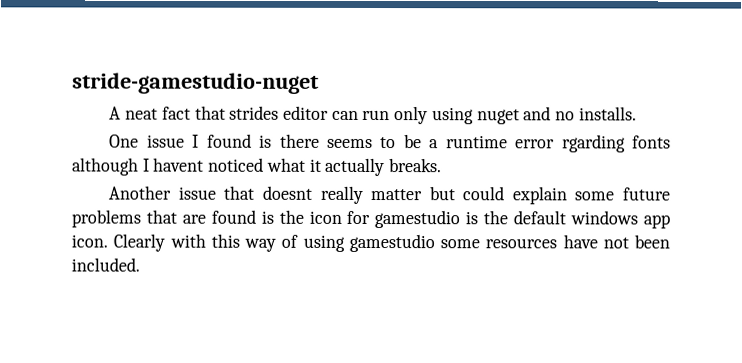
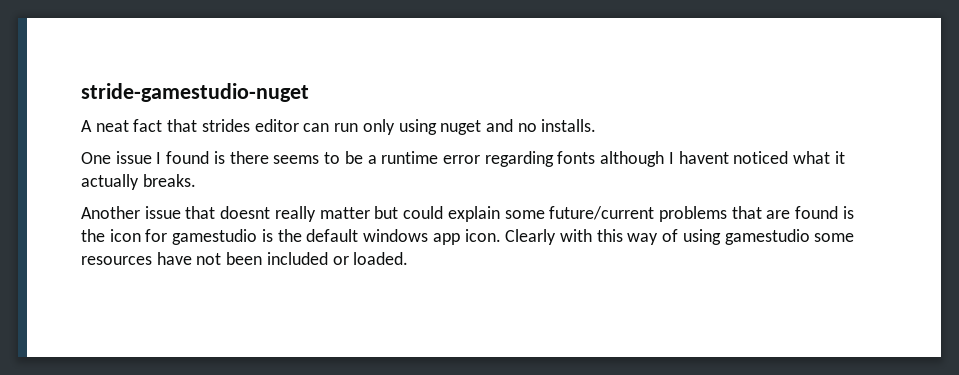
- One issue I found is there seems to be a runtime error rgarding fonts although I havent noticed what it actually breaks.
+ One issue I found is there seems to be a runtime error regarding fonts although I havent noticed what it actually breaks.
- Another issue that doesnt really matter but could explain some future problems that are found is the icon for gamestudio is the default windows app icon.
+ Another issue that doesnt really matter but could explain some future/current problems that are found is the icon for gamestudio is the default windows app icon.
- Clearly with this way of using gamestudio some resources have not been included.
+ Clearly with this way of using gamestudio some resources have not been included or loaded.

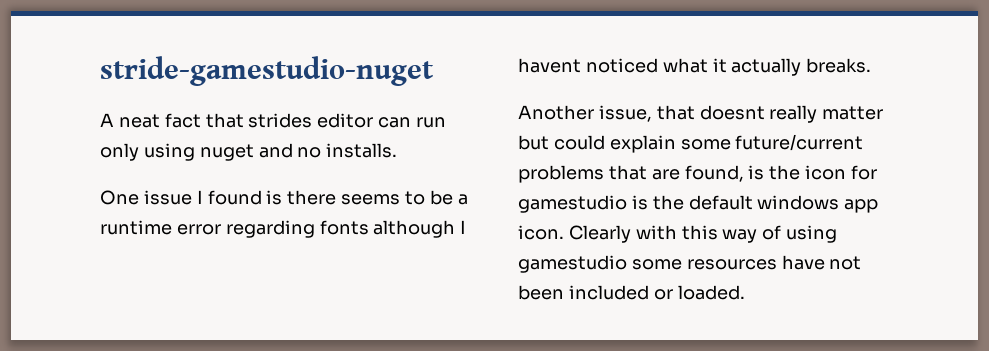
- Another issue that doesnt really matter but could explain some future/current problems that are found is the icon for gamestudio is the default windows app icon.
+ Another issue, that doesnt really matter but could explain some future/current problems that are found, is the icon for gamestudio is the default windows app icon.

